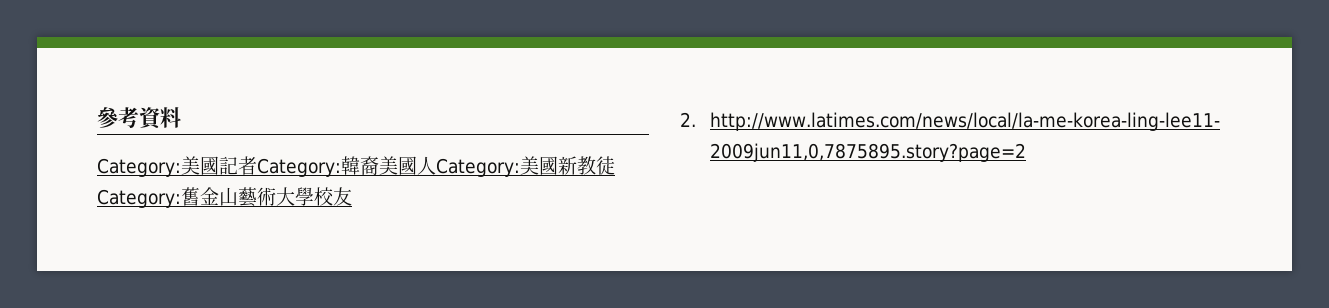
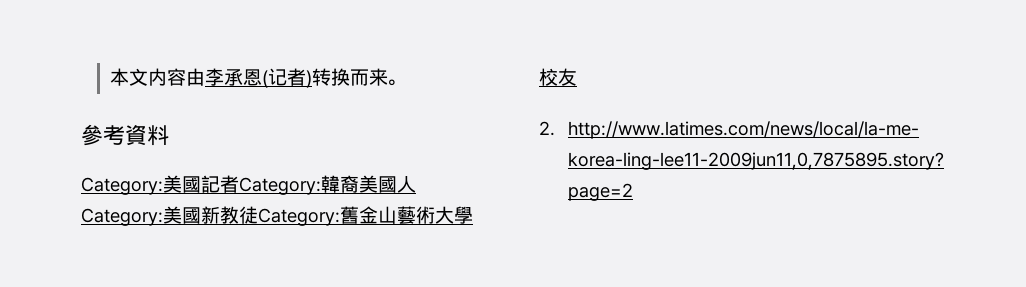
+ 本文内容由李承恩(记者)转换而来。

